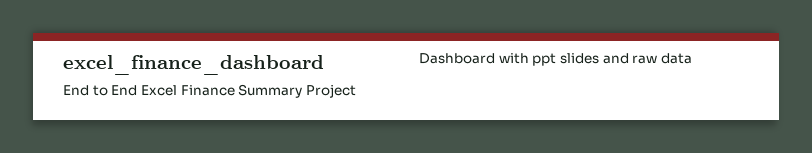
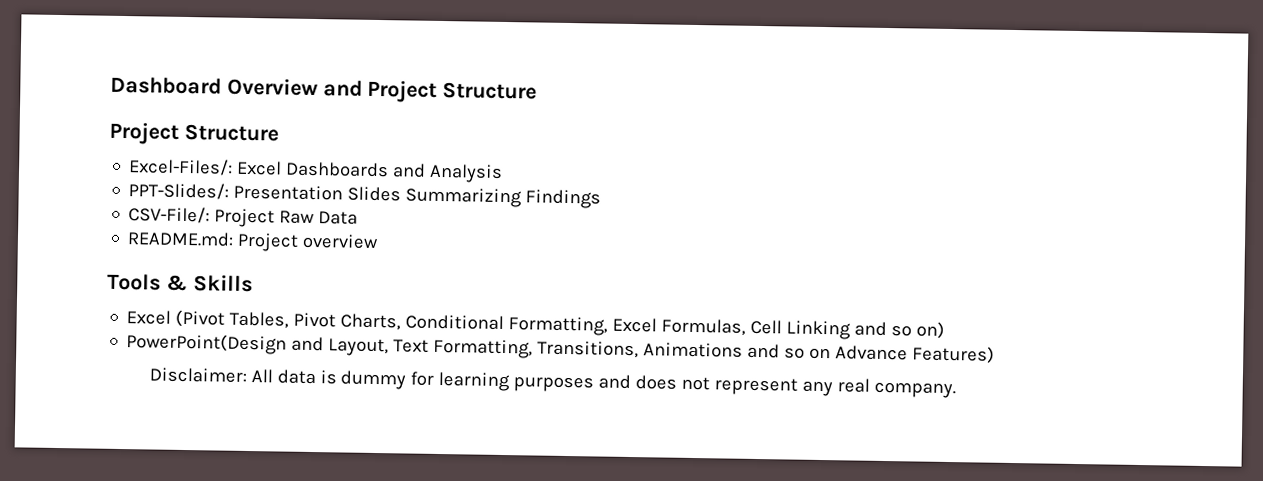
- excel_finance_dashboard
- End to End Excel Finance Summary Project Dashboard with ppt slides and raw data
+ Dashboard Overview and Project Structure
+ Project Structure
+ Excel-Files/: Excel Dashboards and Analysis
+ PPT-Slides/: Presentation Slides Summarizing Findings
+ CSV-File/: Project Raw Data
+ README.md: Project overview
+ Tools & Skills
+ Excel (Pivot Tables, Pivot Charts, Conditional Formatting, Excel Formulas, Cell Linking and so on)
+ PowerPoint(Design and Layout, Text Formatting, Transitions, Animations and so on Advance Features)
+ Disclaimer: All data is dummy for learning purposes and does not represent any real company.

